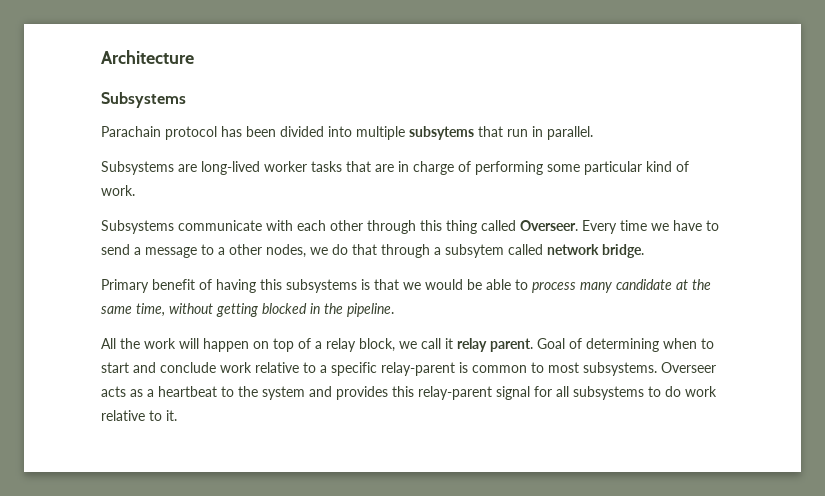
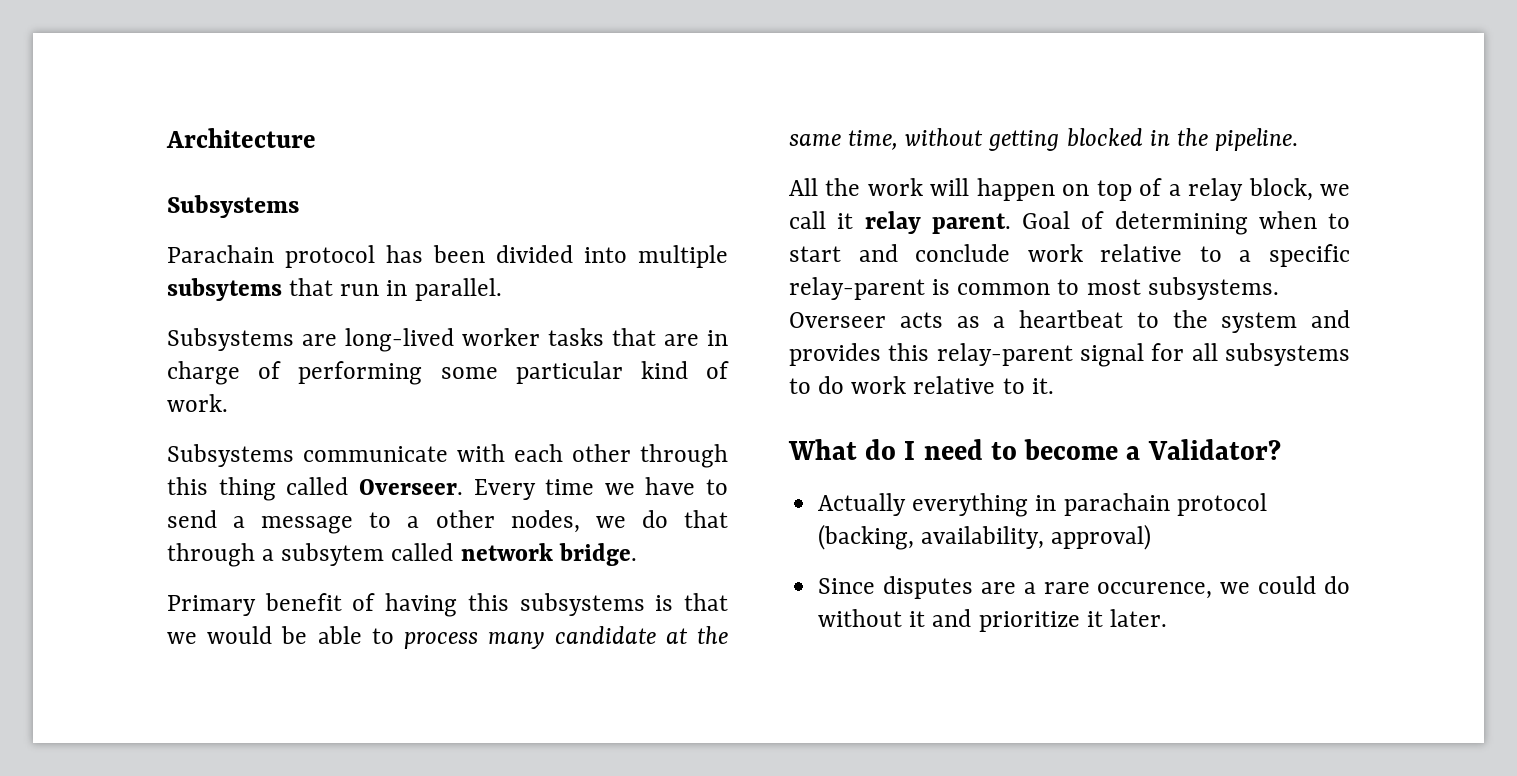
+ What do I need to become a Validator?
+ Actually everything in parachain protocol (backing, availability, approval)
+ Since disputes are a rare occurence, we could do without it and prioritize it later.

